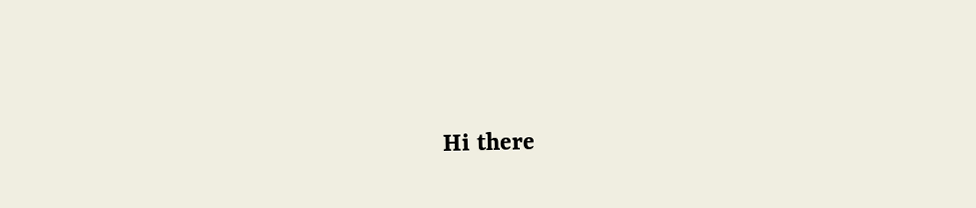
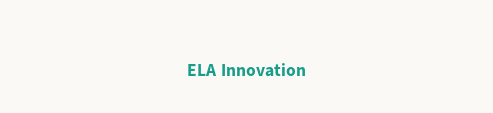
- Hi there
+ ELA Innovation

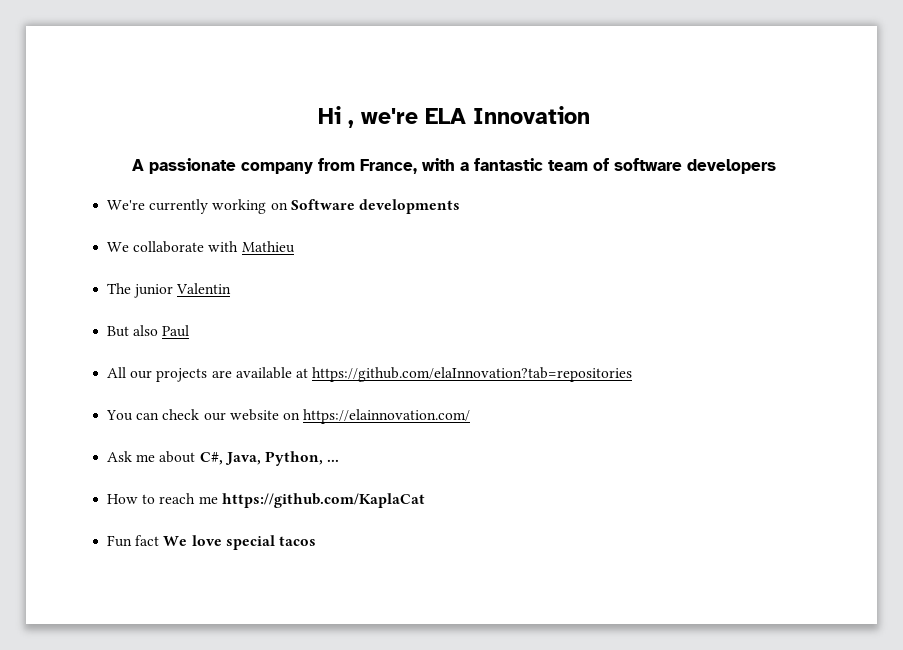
- ELA Innovation
+ Hi , we're ELA Innovation
+ A passionate company from France, with a fantastic team of software developers
+ We're currently working on Software developments
+ We collaborate with Mathieu
+ The junior Valentin
+ But also Paul
+ All our projects are available at https://github.com/elaInnovation?tab=repositories
+ You can check our website on https://elainnovation.com/
+ Ask me about C#, Java, Python, ...
+ How to reach me https://github.com/KaplaCat
+ Fun fact We love special tacos

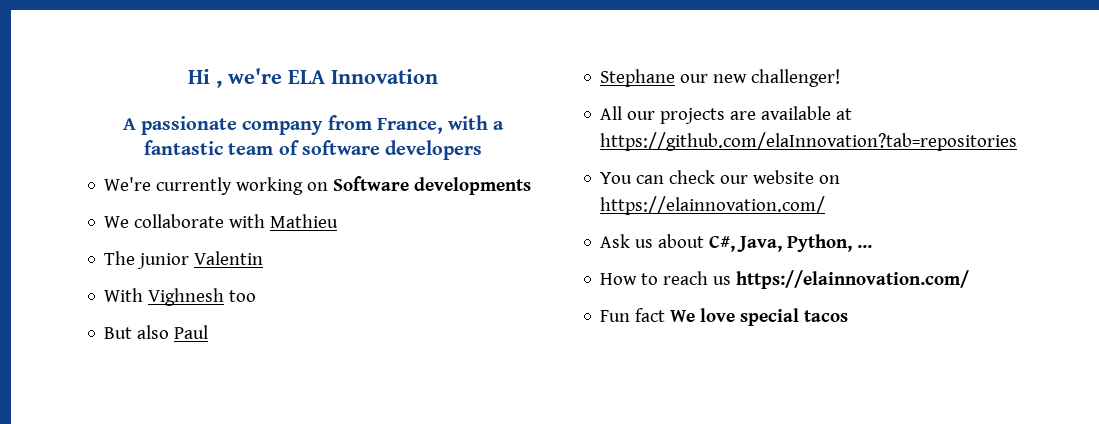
+ With Vighnesh too
+ Stephane our new challenger!
- Ask me about C#, Java, Python, ...
+ Ask us about C#, Java, Python, ...
- How to reach me https://github.com/KaplaCat
+ How to reach us https://elainnovation.com/

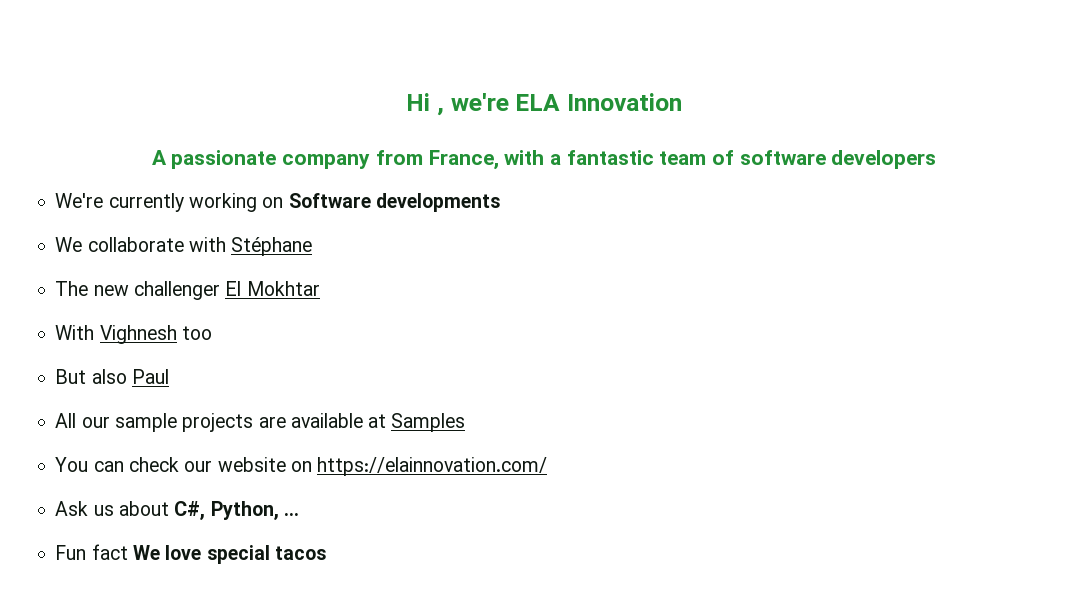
- We collaborate with Mathieu
+ We collaborate with Stéphane
- The junior Valentin
+ The new challenger El Mokhtar
- Stephane our new challenger!
- All our projects are available at https://github.com/elaInnovation?tab=repositories
+ All our sample projects are available at Samples
- Ask us about C#, Java, Python, ...
+ Ask us about C#, Python, ...
- How to reach us https://elainnovation.com/

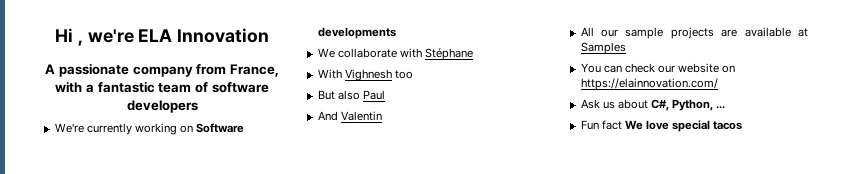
- The new challenger El Mokhtar
+ And Valentin

